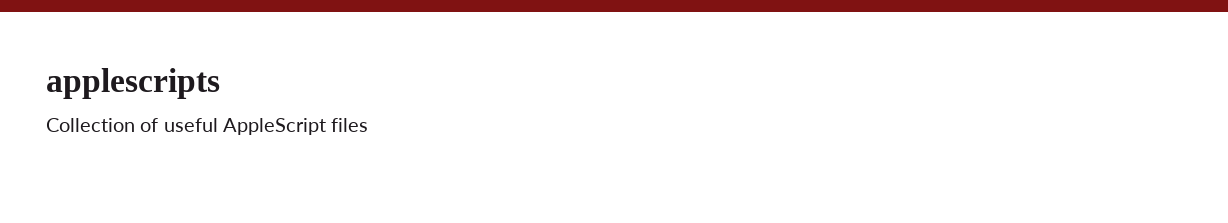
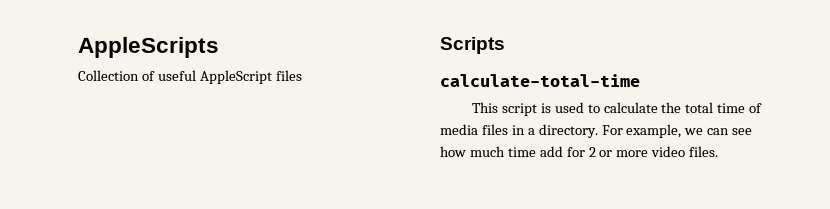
- applescripts
+ AppleScripts
+ Scripts
+ calculate-total-time
+ This script is used to calculate the total time of media files in a directory. For example, we can see how much time add for 2 or more video files.

